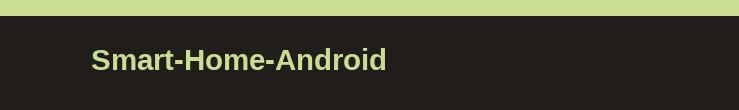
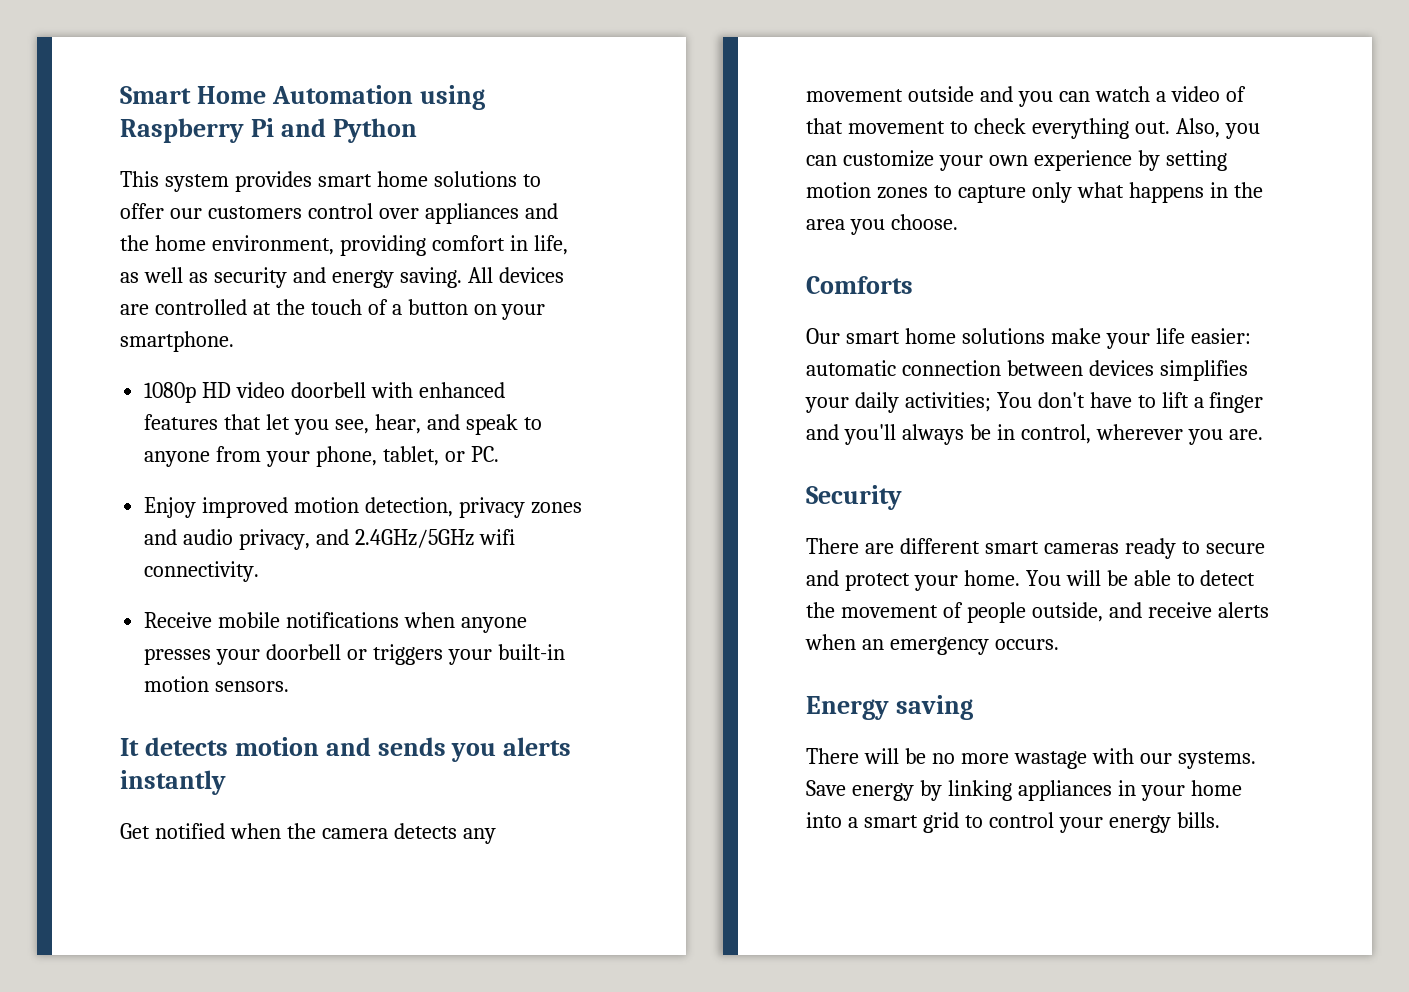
- Smart-Home-Android
+ Smart Home Automation using Raspberry Pi and Python
+ This system provides smart home solutions to offer our customers control over appliances and the home environment, providing comfort in life, as well as security and energy saving. All devices are controlled at the touch of a button on your smartphone.
+ 1080p HD video doorbell with enhanced features that let you see, hear, and speak to anyone from your phone, tablet, or PC.
+ Enjoy improved motion detection, privacy zones and audio privacy, and 2.4GHz/5GHz wifi connectivity.
+ Receive mobile notifications when anyone presses your doorbell or triggers your built-in motion sensors.
+ It detects motion and sends you alerts instantly
+ Get notified when the camera detects any movement outside and you can watch a video of that movement to check everything out. Also, you can customize your own experience by setting motion zones to capture only what happens in the area you choose.
+ Comforts
+ Our smart home solutions make your life easier: automatic connection between devices simplifies your daily activities; You don't have to lift a finger and you'll always be in control, wherever you are.
+ Security
+ There are different smart cameras ready to secure and protect your home. You will be able to detect the movement of people outside, and receive alerts when an emergency occurs.
+ Energy saving
+ There will be no more wastage with our systems. Save energy by linking appliances in your home into a smart grid to control your energy bills.

